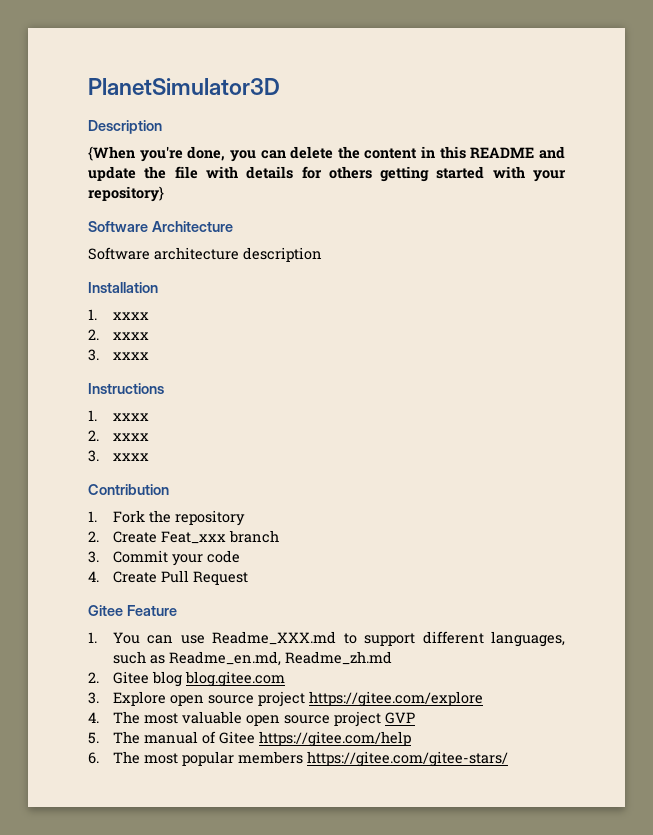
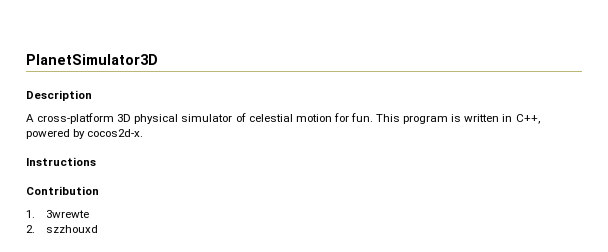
- {When you're done, you can delete the content in this README and update the file with details for others getting started with your repository}
- Software Architecture
- Software architecture description
- Installation
- 1. xxxx
- 2. xxxx
- 3. xxxx
+ A cross-platform 3D physical simulator of celestial motion for fun. This program is written in C++, powered by cocos2d-x.
  Instructions
- 1. xxxx
- 2. xxxx
- 3. xxxx
  Contribution
- 1. Fork the repository
- 2. Create Feat_xxx branch
- 3. Commit your code
- 4. Create Pull Request
- Gitee Feature
- 1. You can use Readme_XXX.md to support different languages, such as Readme_en.md, Readme_zh.md
- 2. Gitee blog blog.gitee.com
- 3. Explore open source project https://gitee.com/explore
- 4. The most valuable open source project GVP
- 5. The manual of Gitee https://gitee.com/help
- 6. The most popular members https://gitee.com/gitee-stars/
+ 1. 3wrewte
+ 2. szzhouxd

